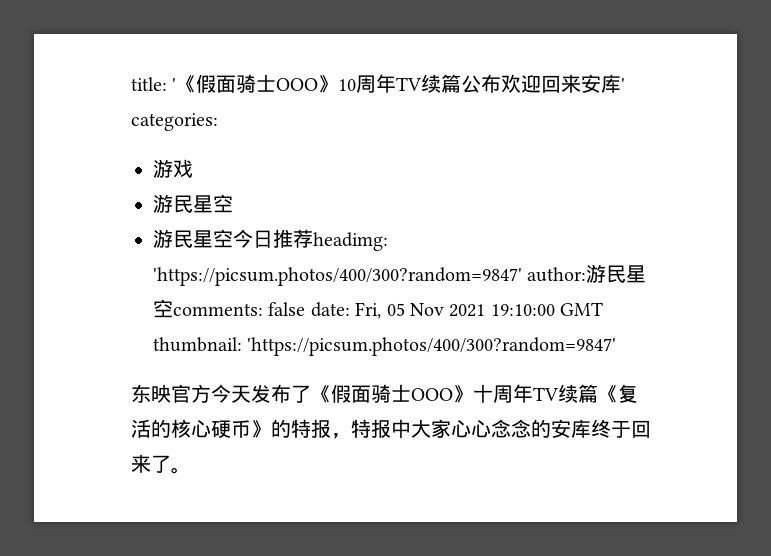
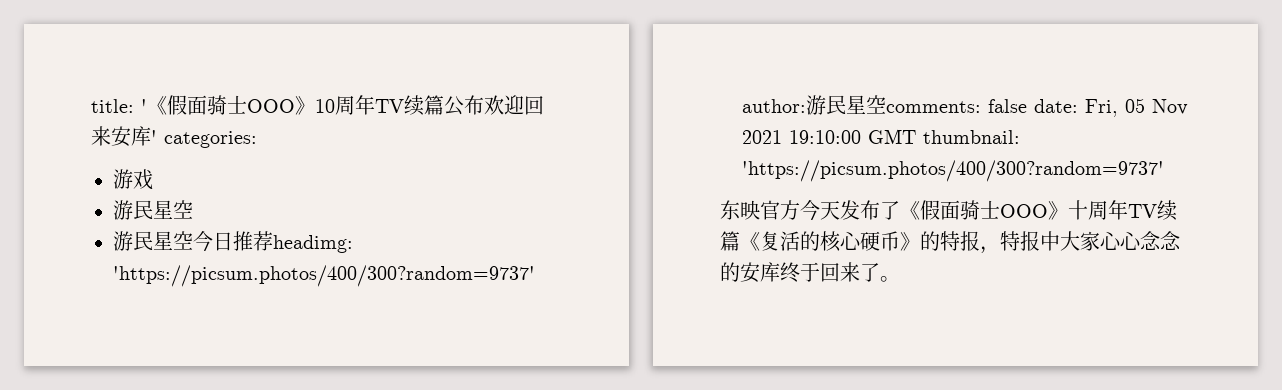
- 游民星空今日推荐headimg: 'https://picsum.photos/400/300?random=9847' author:游民星空comments: false date: Fri, 05 Nov 2021 19:10:00 GMT thumbnail: 'https://picsum.photos/400/300?random=9847'
+ 游民星空今日推荐headimg: 'https://picsum.photos/400/300?random=9737' author:游民星空comments: false date: Fri, 05 Nov 2021 19:10:00 GMT thumbnail: 'https://picsum.photos/400/300?random=9737'

